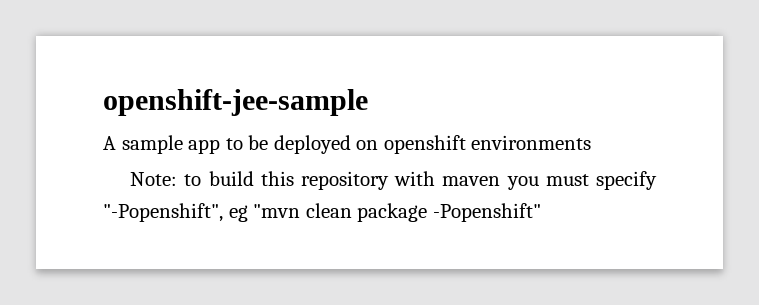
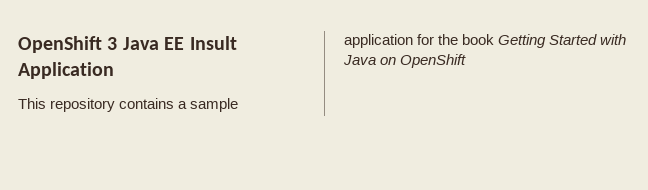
- openshift-jee-sample
- A sample app to be deployed on openshift environments
- Note: to build this repository with maven you must specify "-Popenshift", eg "mvn clean package -Popenshift"
+ OpenShift 3 Java EE Insult Application
+ This repository contains a sample application for the book Getting Started with Java on OpenShift

